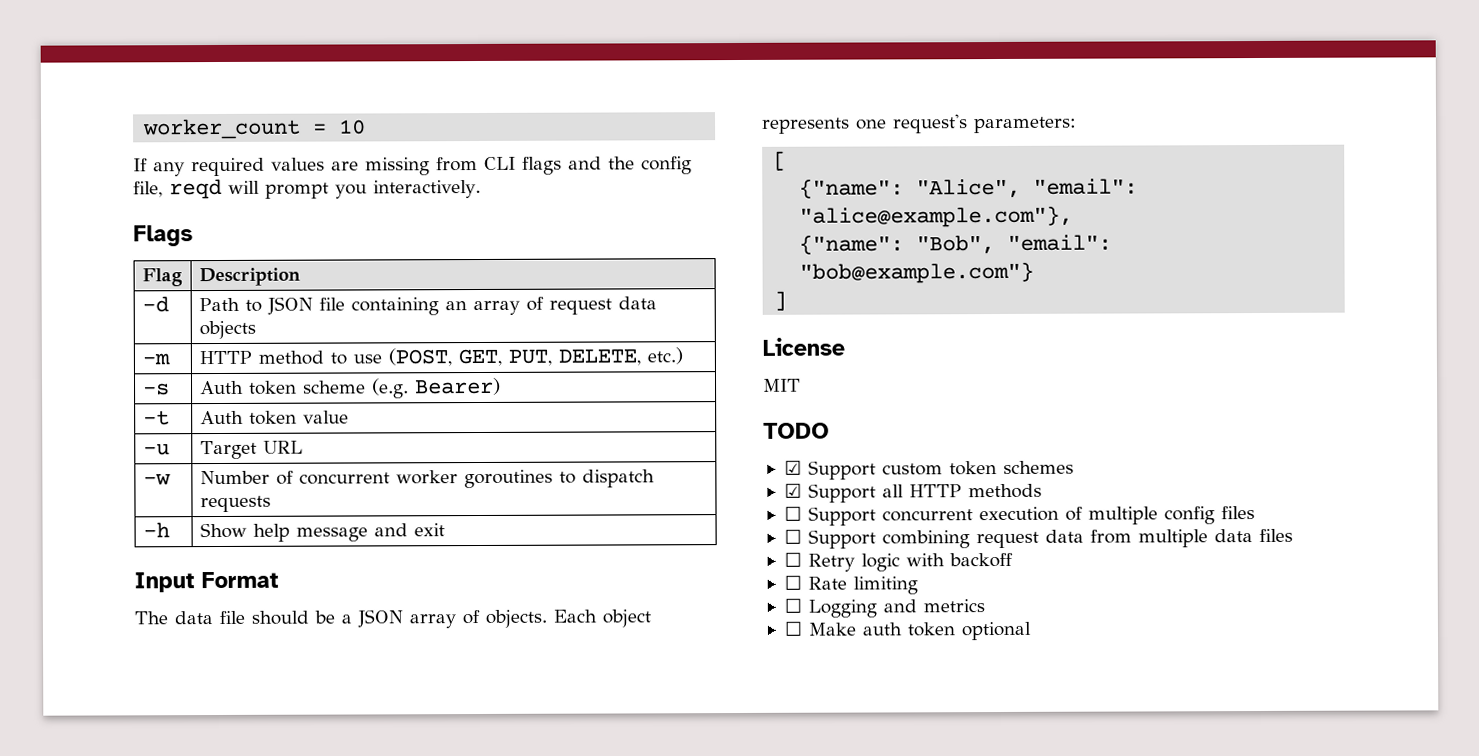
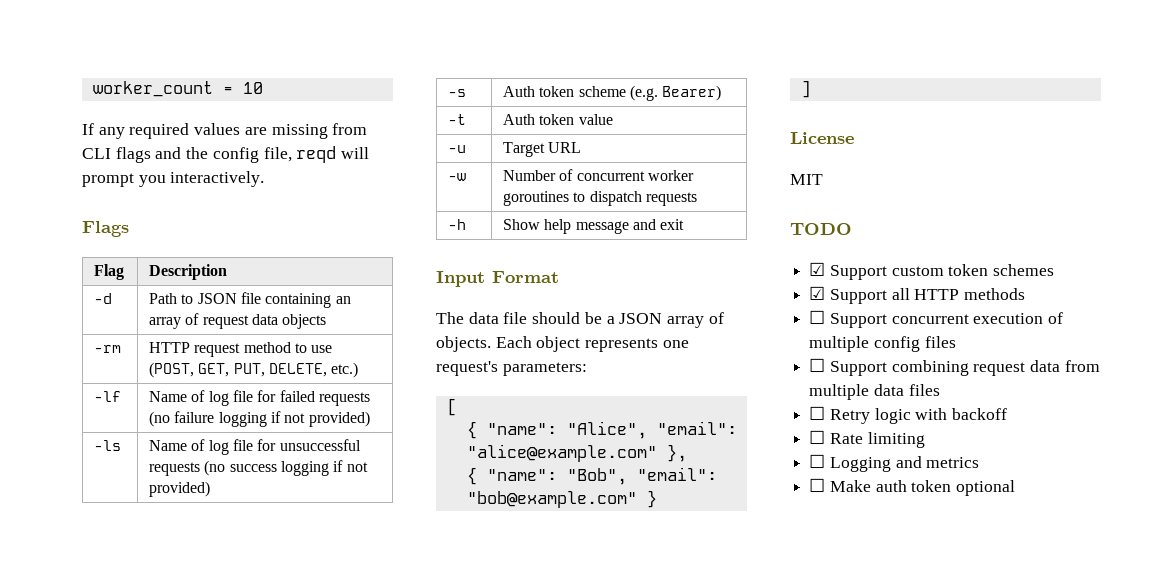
- -m | HTTP method to use (POST, GET, PUT, DELETE, etc.)
+ -rm | HTTP request method to use (POST, GET, PUT, DELETE, etc.)
+ -lf | Name of log file for failed requests (no failure logging if not provided)
+ -ls | Name of log file for unsuccessful requests (no success logging if not provided)
- {"name": "Alice", "email": "alice@example.com"},
- {"name": "Bob", "email": "bob@example.com"}
+ { "name": "Alice", "email": "alice@example.com" },
+ { "name": "Bob", "email": "bob@example.com" }

